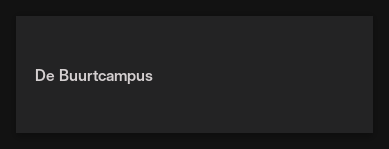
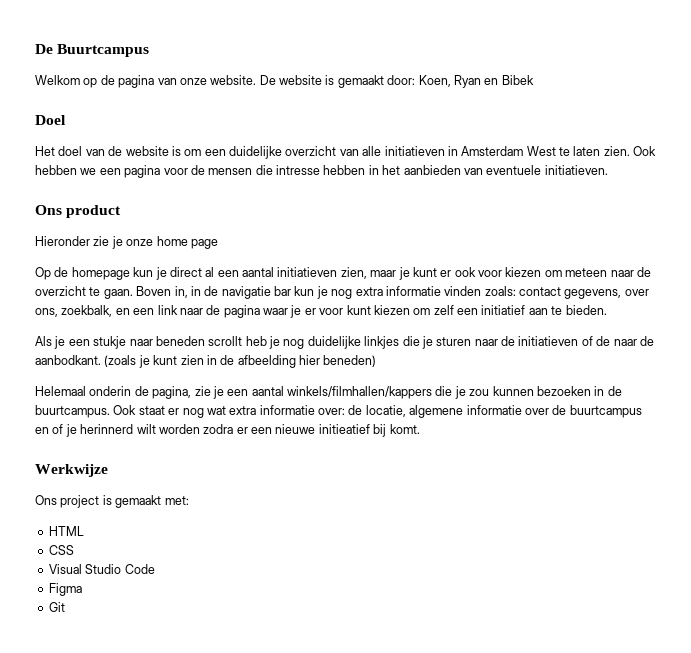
+ Welkom op de pagina van onze website. De website is gemaakt door: Koen, Ryan en Bibek
+ Doel
+ Het doel van de website is om een duidelijke overzicht van alle initiatieven in Amsterdam West te laten zien. Ook hebben we een pagina voor de mensen die intresse hebben in het aanbieden van eventuele initiatieven.
+ Ons product
+ Hieronder zie je onze home page
+ Op de homepage kun je direct al een aantal initiatieven zien, maar je kunt er ook voor kiezen om meteen naar de overzicht te gaan. Boven in, in de navigatie bar kun je nog extra informatie vinden zoals: contact gegevens, over ons, zoekbalk, en een link naar de pagina waar je er voor kunt kiezen om zelf een initiatief aan te bieden.
+ Als je een stukje naar beneden scrollt heb je nog duidelijke linkjes die je sturen naar de initiatieven of de naar de aanbodkant. (zoals je kunt zien in de afbeelding hier beneden)
+ Helemaal onderin de pagina, zie je een aantal winkels/filmhallen/kappers die je zou kunnen bezoeken in de buurtcampus. Ook staat er nog wat extra informatie over: de locatie, algemene informatie over de buurtcampus en of je herinnerd wilt worden zodra er een nieuwe initieatief bij komt.
+ Werkwijze
+ Ons project is gemaakt met:
+ HTML
+ CSS
+ Visual Studio Code
+ Figma
+ Git

